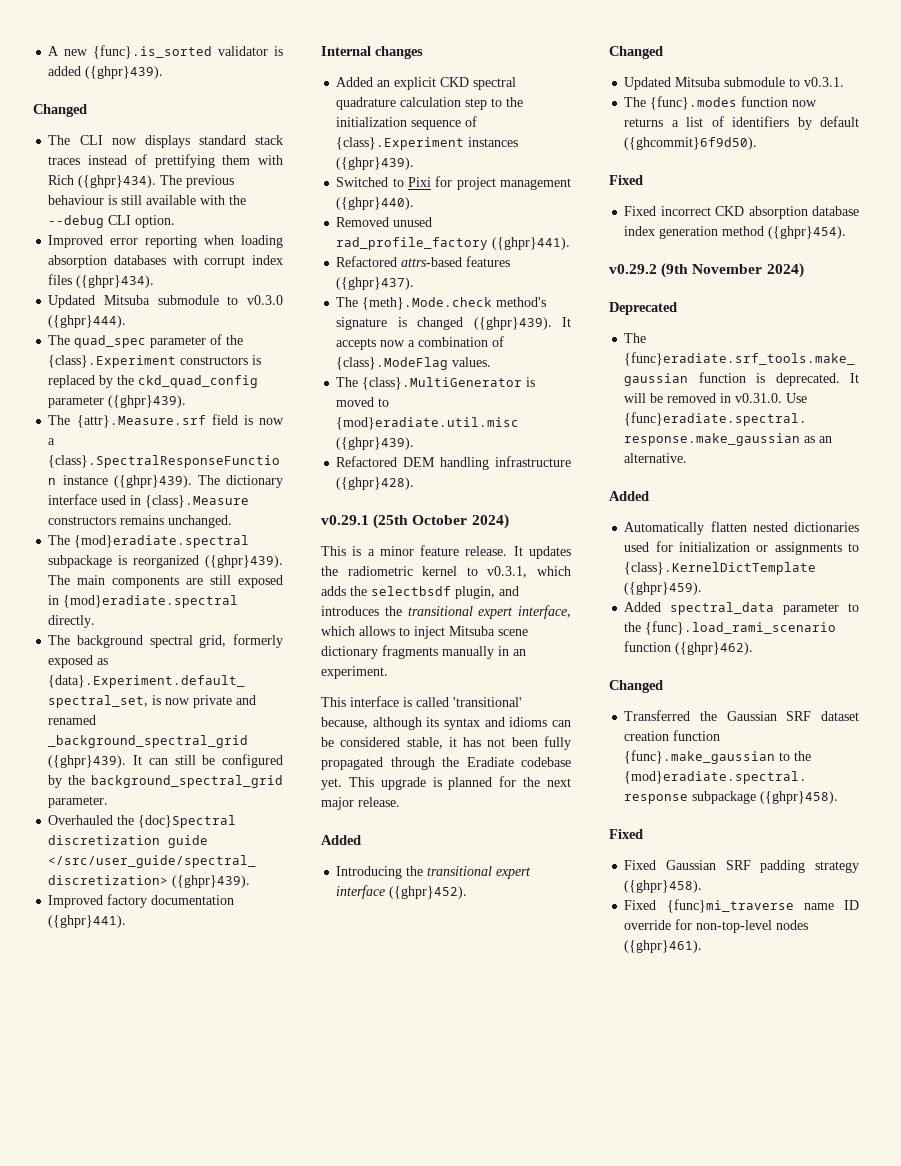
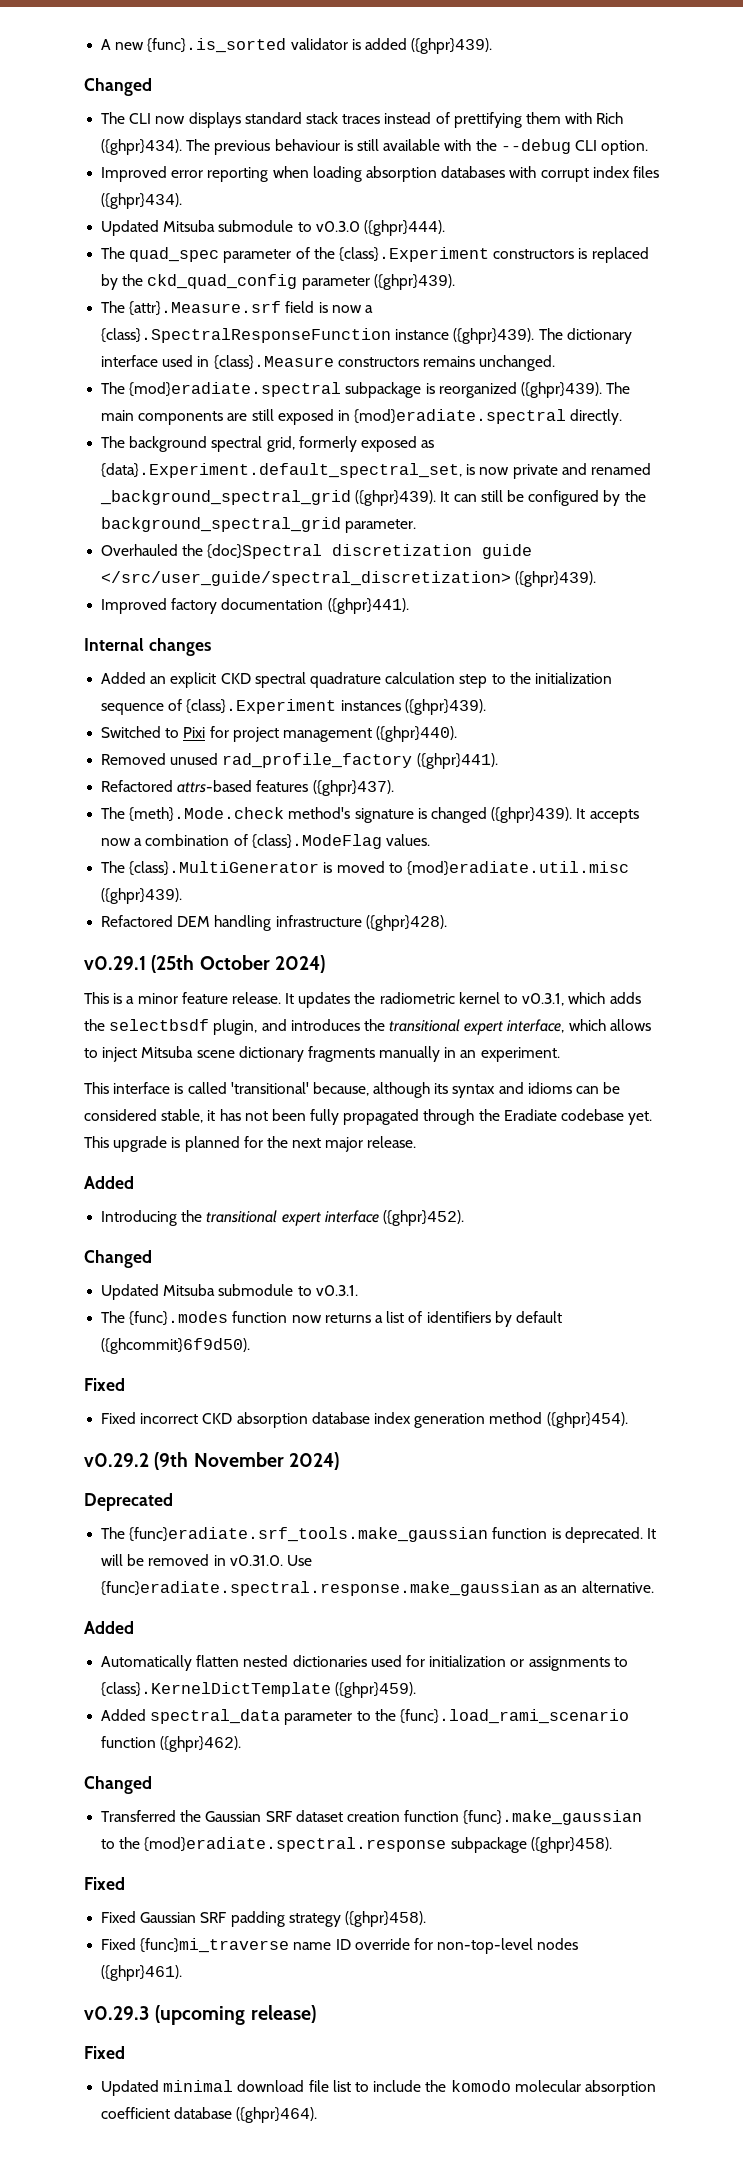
+ v0.29.3 (upcoming release)
+ Fixed
+ Updated minimal download file list to include the komodo molecular absorption coefficient database ({ghpr}464).

